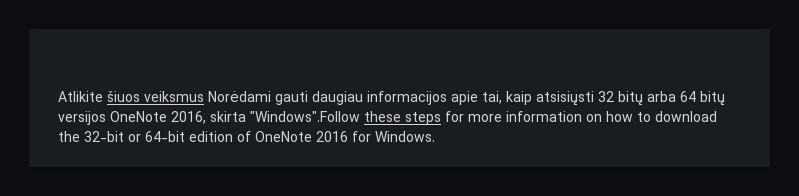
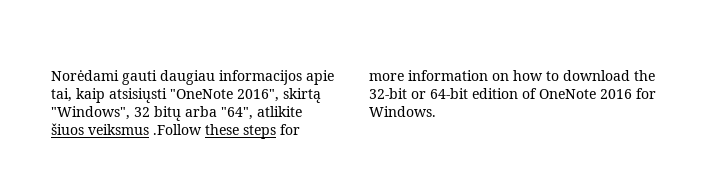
- Atlikite šiuos veiksmus Norėdami gauti daugiau informacijos apie tai, kaip atsisiųsti 32 bitų arba 64 bitų versijos OneNote 2016, skirta "Windows".Follow these steps for more information on how to download the 32-bit or 64-bit edition of OneNote 2016 for Windows.
+ Norėdami gauti daugiau informacijos apie tai, kaip atsisiųsti "OneNote 2016", skirtą "Windows", 32 bitų arba "64", atlikite šiuos veiksmus .Follow these steps for more information on how to download the 32-bit or 64-bit edition of OneNote 2016 for Windows.

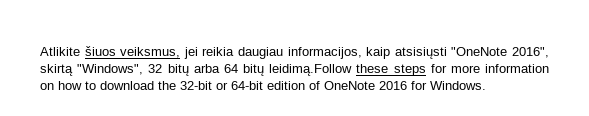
- Norėdami gauti daugiau informacijos apie tai, kaip atsisiųsti "OneNote 2016", skirtą "Windows", 32 bitų arba "64", atlikite šiuos veiksmus .Follow these steps for more information on how to download the 32-bit or 64-bit edition of OneNote 2016 for Windows.
+ Atlikite šiuos veiksmus, jei reikia daugiau informacijos, kaip atsisiųsti "OneNote 2016", skirtą "Windows", 32 bitų arba 64 bitų leidimą.Follow these steps for more information on how to download the 32-bit or 64-bit edition of OneNote 2016 for Windows.

